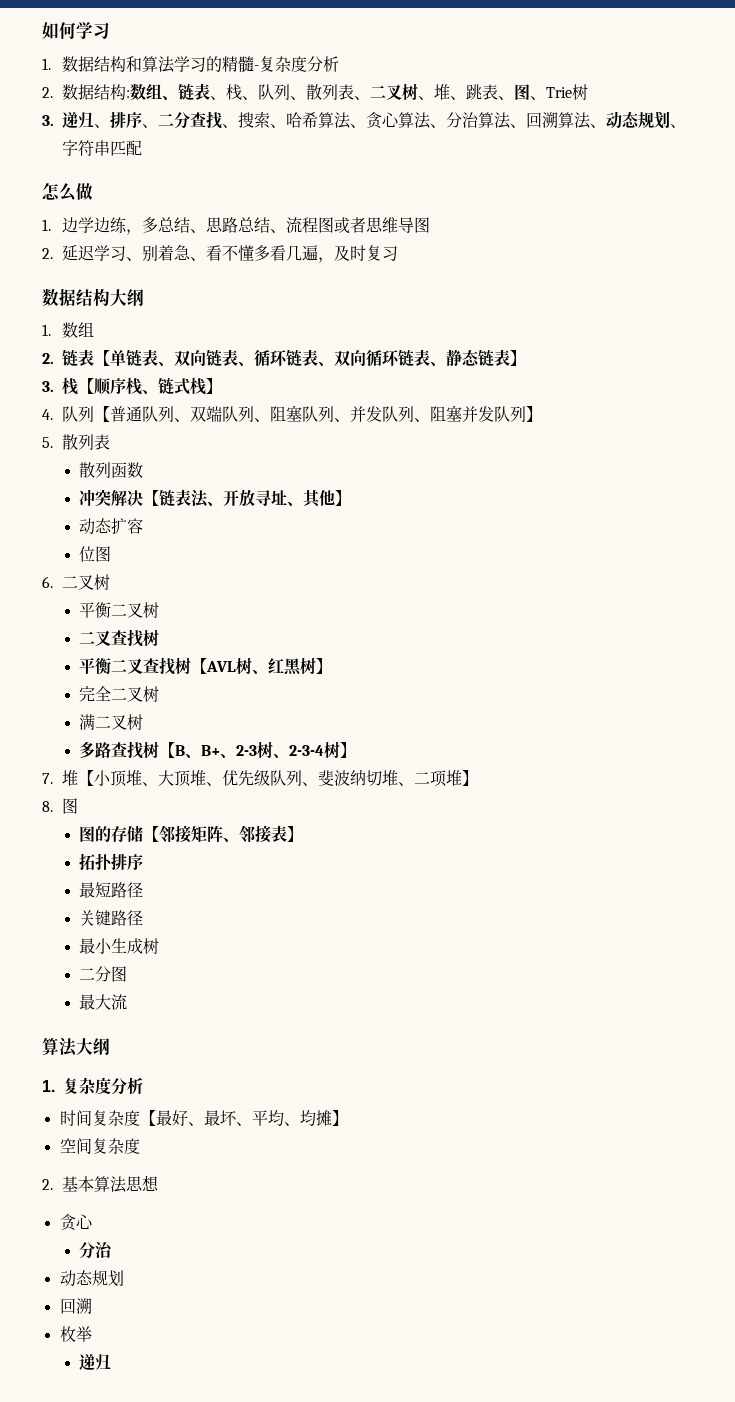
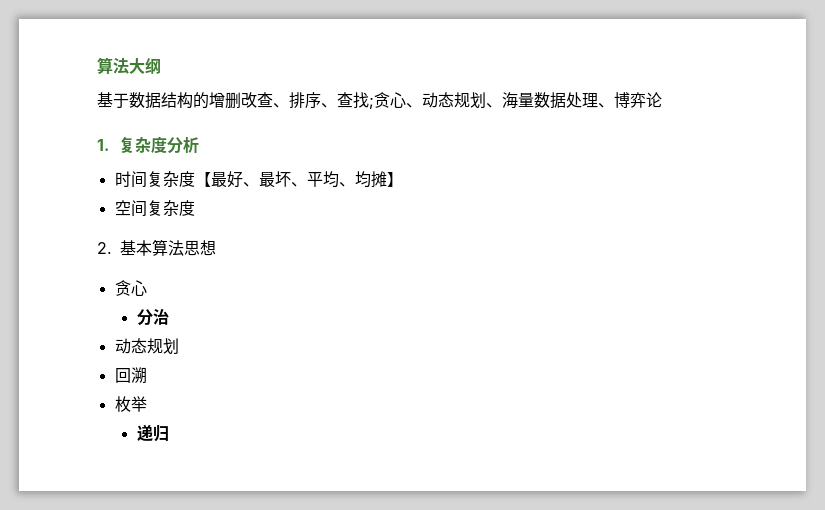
- 如何学习
- 1.数据结构和算法学习的精髓-复杂度分析
- 2.数据结构:数组、链表、栈、队列、散列表、二叉树、堆、跳表、图、Trie树
- 3.递归、排序、二分查找、搜索、哈希算法、贪心算法、分治算法、回溯算法、动态规划、字符串匹配
- 怎么做
- 1.边学边练，多总结、思路总结、流程图或者思维导图
- 2.延迟学习、别着急、看不懂多看几遍，及时复习
- 数据结构大纲
- 1.数组
- 2.链表【单链表、双向链表、循环链表、双向循环链表、静态链表】
- 3.栈【顺序栈、链式栈】
- 4.队列【普通队列、双端队列、阻塞队列、并发队列、阻塞并发队列】
- 5.散列表
- 散列函数
- 冲突解决【链表法、开放寻址、其他】
- 动态扩容
- 位图
- 6.二叉树
- 平衡二叉树
- 二叉查找树
- 平衡二叉查找树【AVL树、红黑树】
- 完全二叉树
- 满二叉树
- 多路查找树【B、B+、2-3树、2-3-4树】
- 7.堆【小顶堆、大顶堆、优先级队列、斐波纳切堆、二项堆】
- 8.图
- 图的存储【邻接矩阵、邻接表】
- 拓扑排序
- 最短路径
- 关键路径
- 最小生成树
- 二分图
- 最大流
  算法大纲
+ 基于数据结构的增删改查、排序、查找;贪心、动态规划、海量数据处理、博弈论

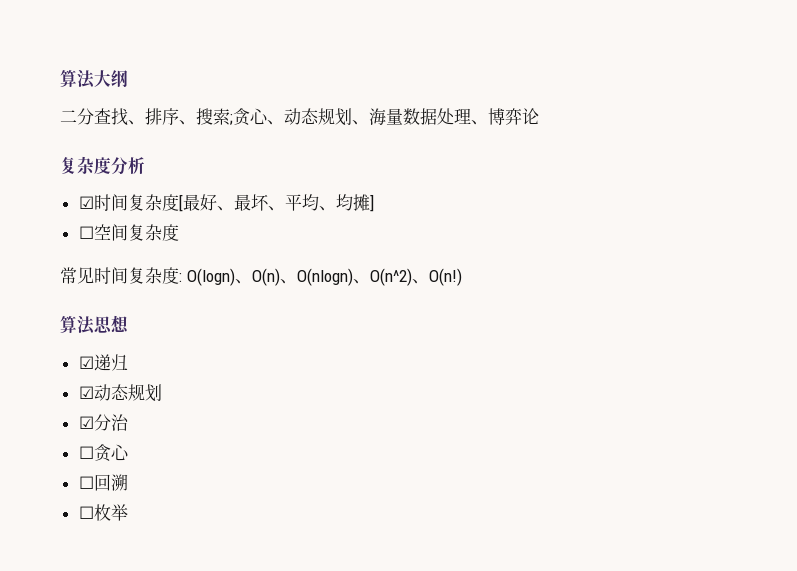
- 基于数据结构的增删改查、排序、查找;贪心、动态规划、海量数据处理、博弈论
+ 二分查找、排序、搜索;贪心、动态规划、海量数据处理、博弈论
- 1.复杂度分析
+ 复杂度分析
- 时间复杂度【最好、最坏、平均、均摊】
- 空间复杂度
+ ☑时间复杂度[最好、最坏、平均、均摊]
+ ☐空间复杂度
- 2.基本算法思想
- 贪心
- 分治
- 动态规划
+ 常见时间复杂度: O(logn)、O(n)、O(nlogn)、O(n^2)、O(n!)
+ 算法思想
+ ☑递归
+ ☑动态规划
- 回溯
+ ☑分治
+ ☐贪心
+ ☐回溯
- 枚举
+ ☐枚举
- 递归

